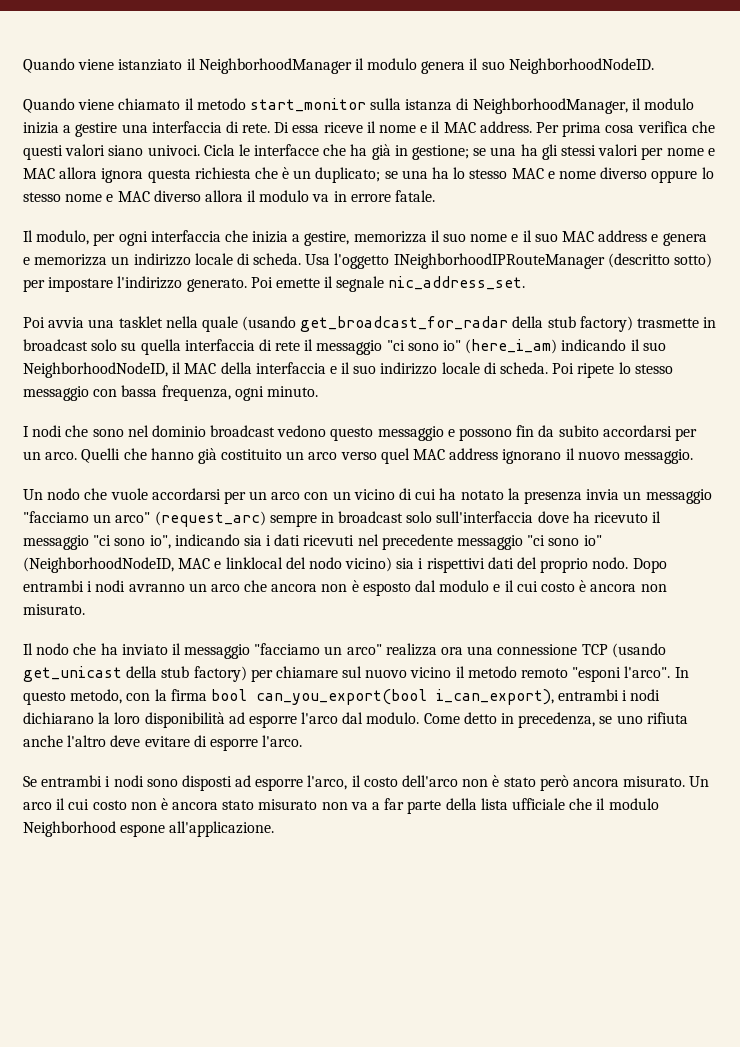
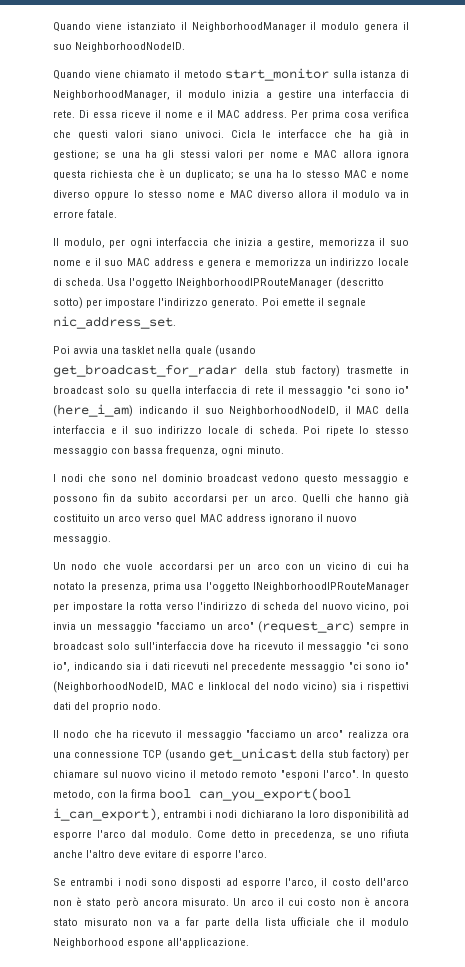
- Un nodo che vuole accordarsi per un arco con un vicino di cui ha notato la presenza invia un messaggio "facciamo un arco" (request_arc) sempre in broadcast solo sull'interfaccia dove ha ricevuto il messaggio "ci sono io", indicando sia i dati ricevuti nel precedente messaggio "ci sono io" (NeighborhoodNodeID, MAC e linklocal del nodo vicino) sia i rispettivi dati del proprio nodo. Dopo entrambi i nodi avranno un arco che ancora non è esposto dal modulo e il cui costo è ancora non misurato.
+ Un nodo che vuole accordarsi per un arco con un vicino di cui ha notato la presenza, prima usa l'oggetto INeighborhoodIPRouteManager per impostare la rotta verso l'indirizzo di scheda del nuovo vicino, poi invia un messaggio "facciamo un arco" (request_arc) sempre in broadcast solo sull'interfaccia dove ha ricevuto il messaggio "ci sono io", indicando sia i dati ricevuti nel precedente messaggio "ci sono io" (NeighborhoodNodeID, MAC e linklocal del nodo vicino) sia i rispettivi dati del proprio nodo.
- Il nodo che ha inviato il messaggio "facciamo un arco" realizza ora una connessione TCP (usando get_unicast della stub factory) per chiamare sul nuovo vicino il metodo remoto "esponi l'arco".
+ Il nodo che ha ricevuto il messaggio "facciamo un arco" realizza ora una connessione TCP (usando get_unicast della stub factory) per chiamare sul nuovo vicino il metodo remoto "esponi l'arco".

